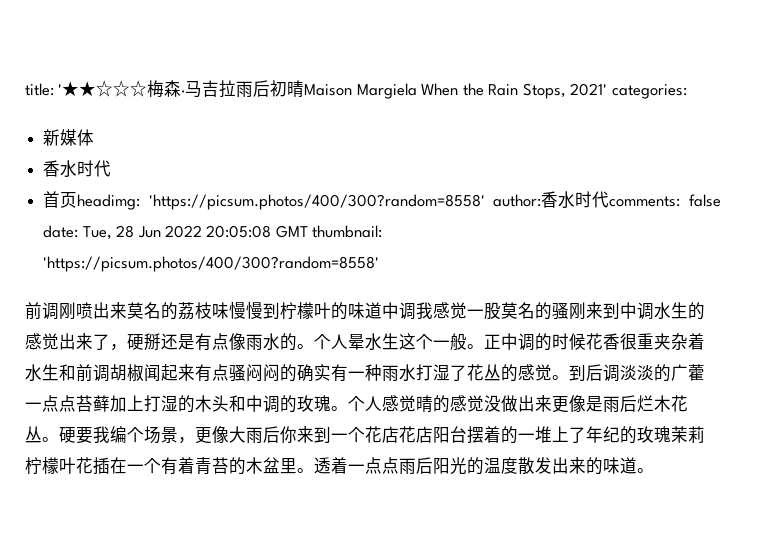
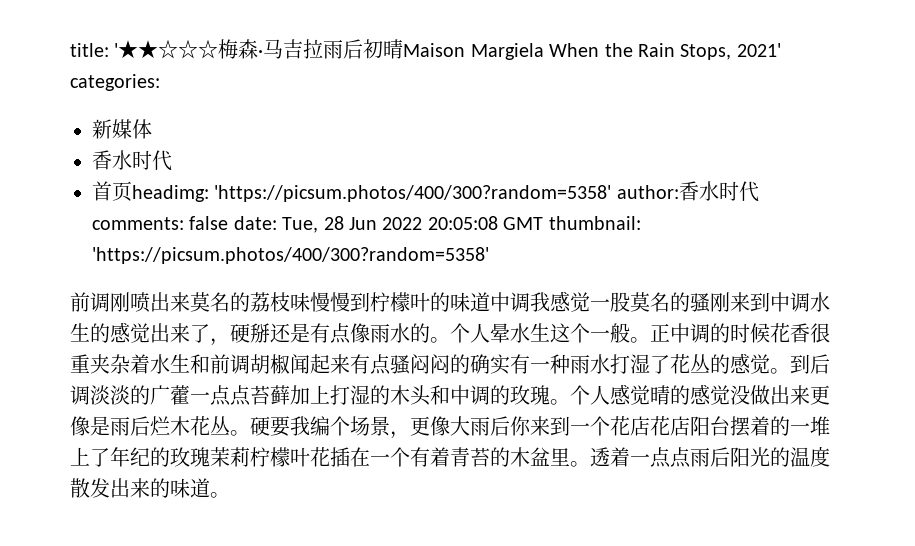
- 首页headimg: 'https://picsum.photos/400/300?random=8558' author:香水时代comments: false date: Tue, 28 Jun 2022 20:05:08 GMT thumbnail: 'https://picsum.photos/400/300?random=8558'
+ 首页headimg: 'https://picsum.photos/400/300?random=5358' author:香水时代comments: false date: Tue, 28 Jun 2022 20:05:08 GMT thumbnail: 'https://picsum.photos/400/300?random=5358'

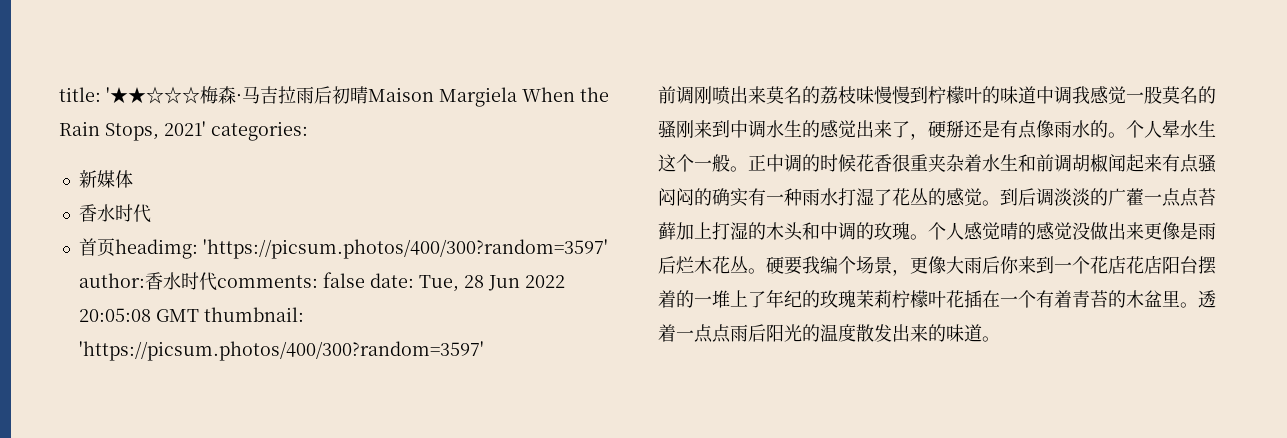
- 首页headimg: 'https://picsum.photos/400/300?random=5358' author:香水时代comments: false date: Tue, 28 Jun 2022 20:05:08 GMT thumbnail: 'https://picsum.photos/400/300?random=5358'
+ 首页headimg: 'https://picsum.photos/400/300?random=3597' author:香水时代comments: false date: Tue, 28 Jun 2022 20:05:08 GMT thumbnail: 'https://picsum.photos/400/300?random=3597'

